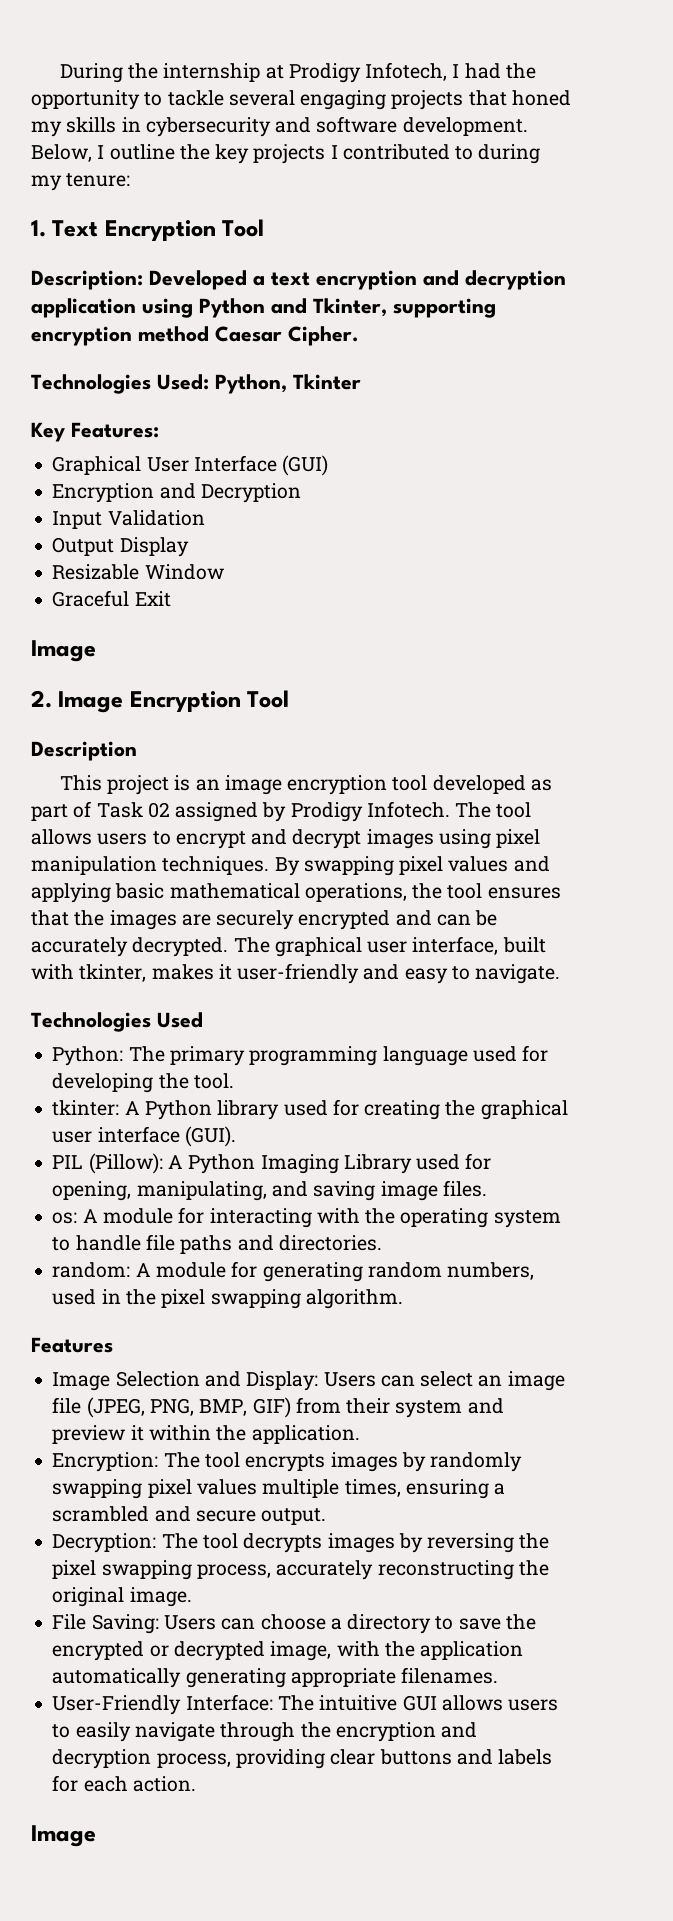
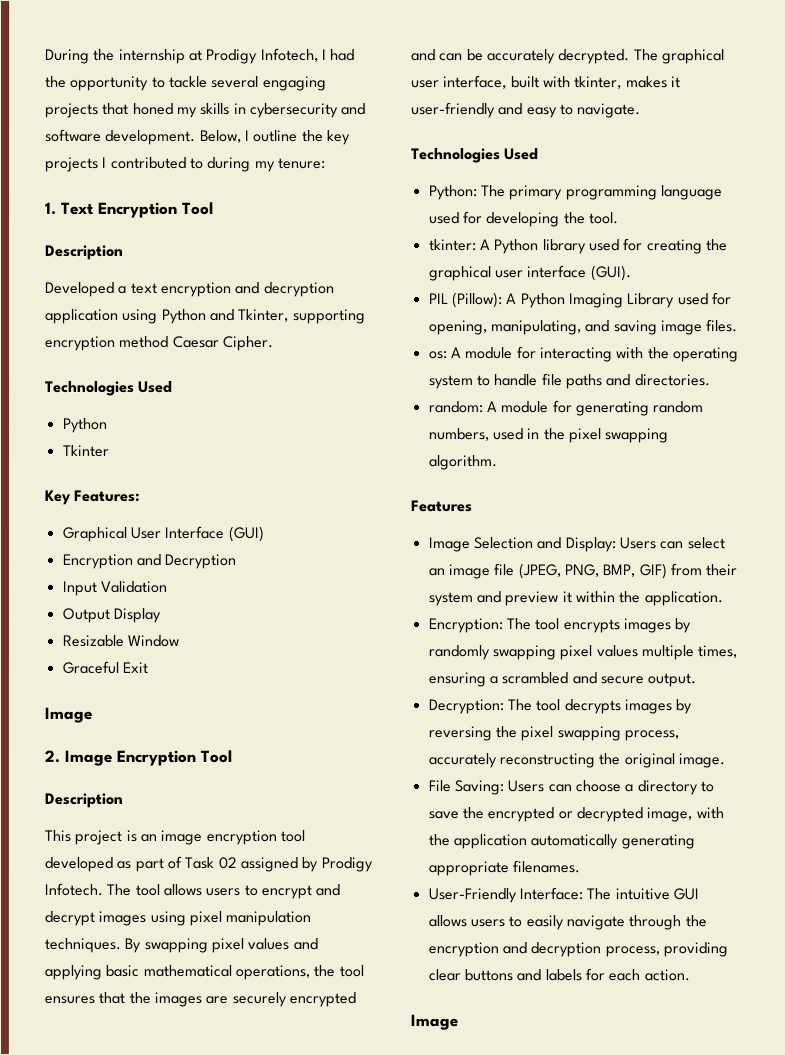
  1. Text Encryption Tool
- Description: Developed a text encryption and decryption application using Python and Tkinter, supporting encryption method Caesar Cipher.
- Technologies Used: Python, Tkinter
+ Description
+ Developed a text encryption and decryption application using Python and Tkinter, supporting encryption method Caesar Cipher.
+ Technologies Used
+ Python
+ Tkinter

